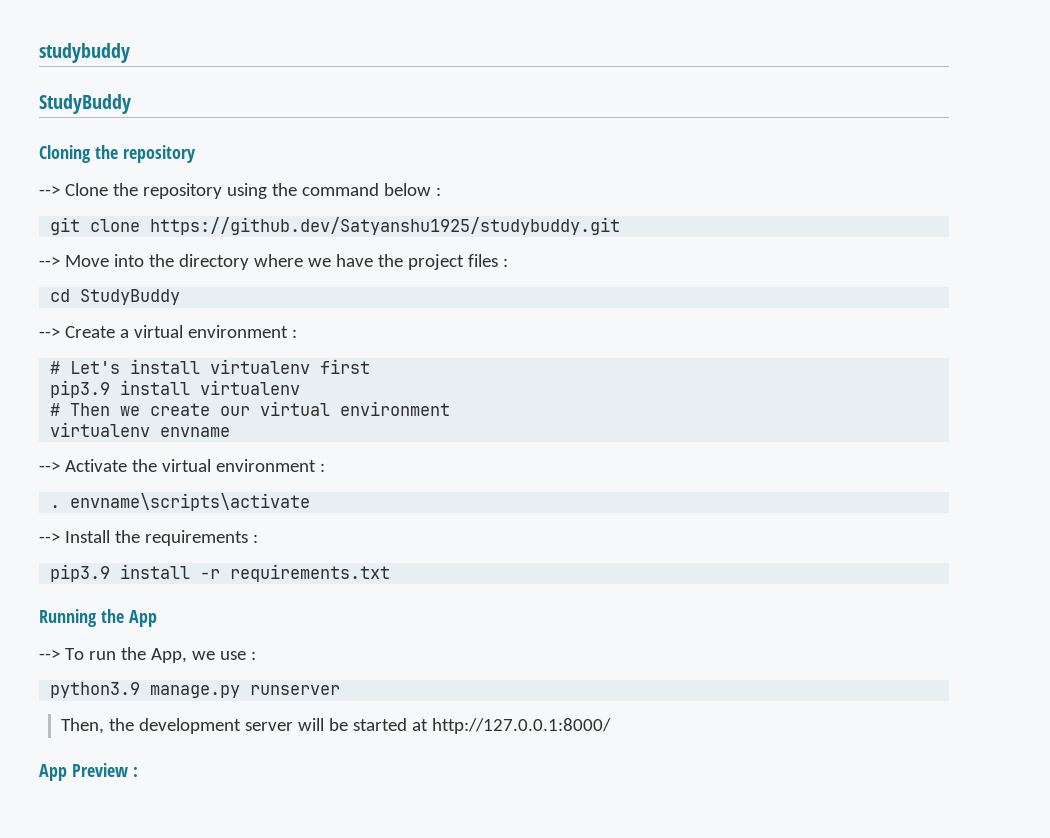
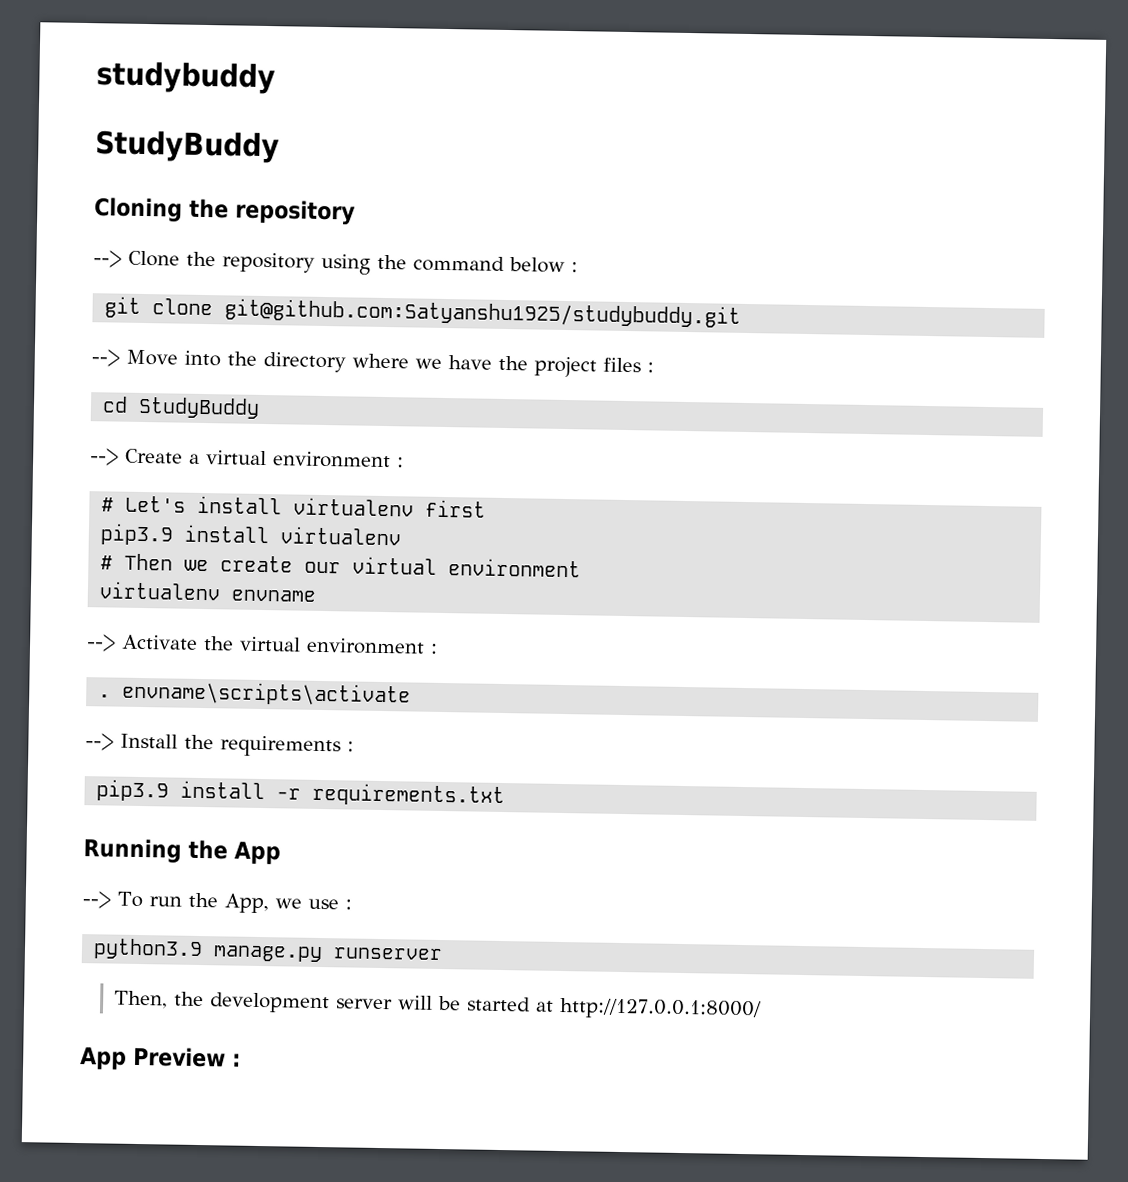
- git clone https://github.dev/Satyanshu1925/studybuddy.git
+ git clone git@github.com:Satyanshu1925/studybuddy.git

